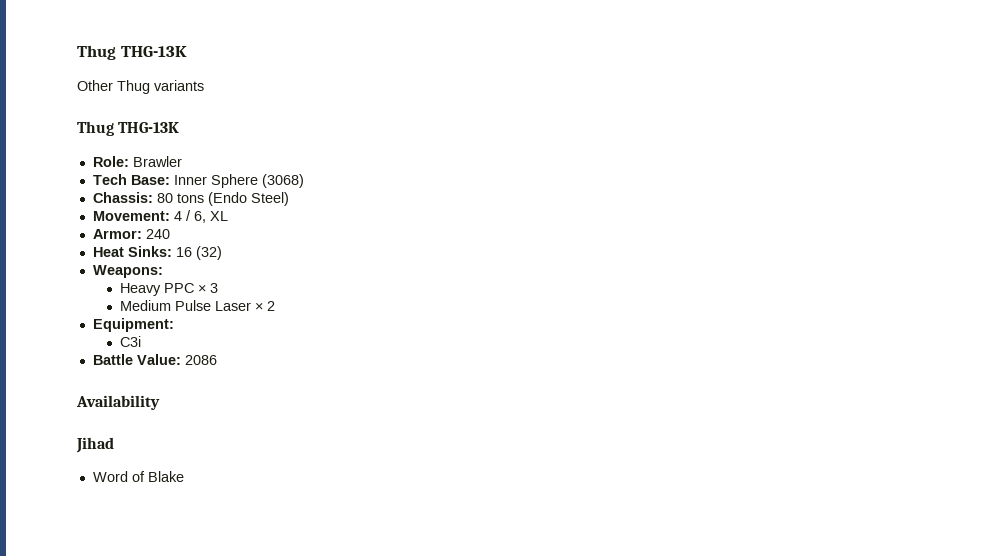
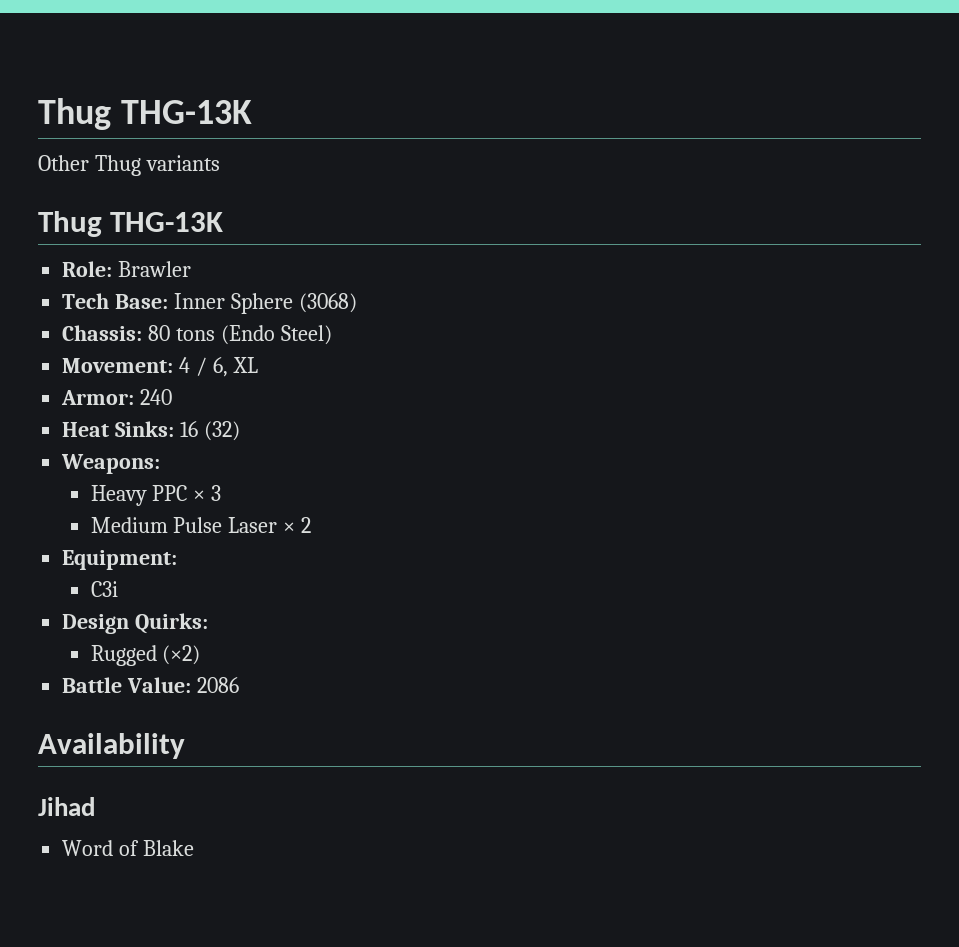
+ Design Quirks:
+ Rugged (×2)

